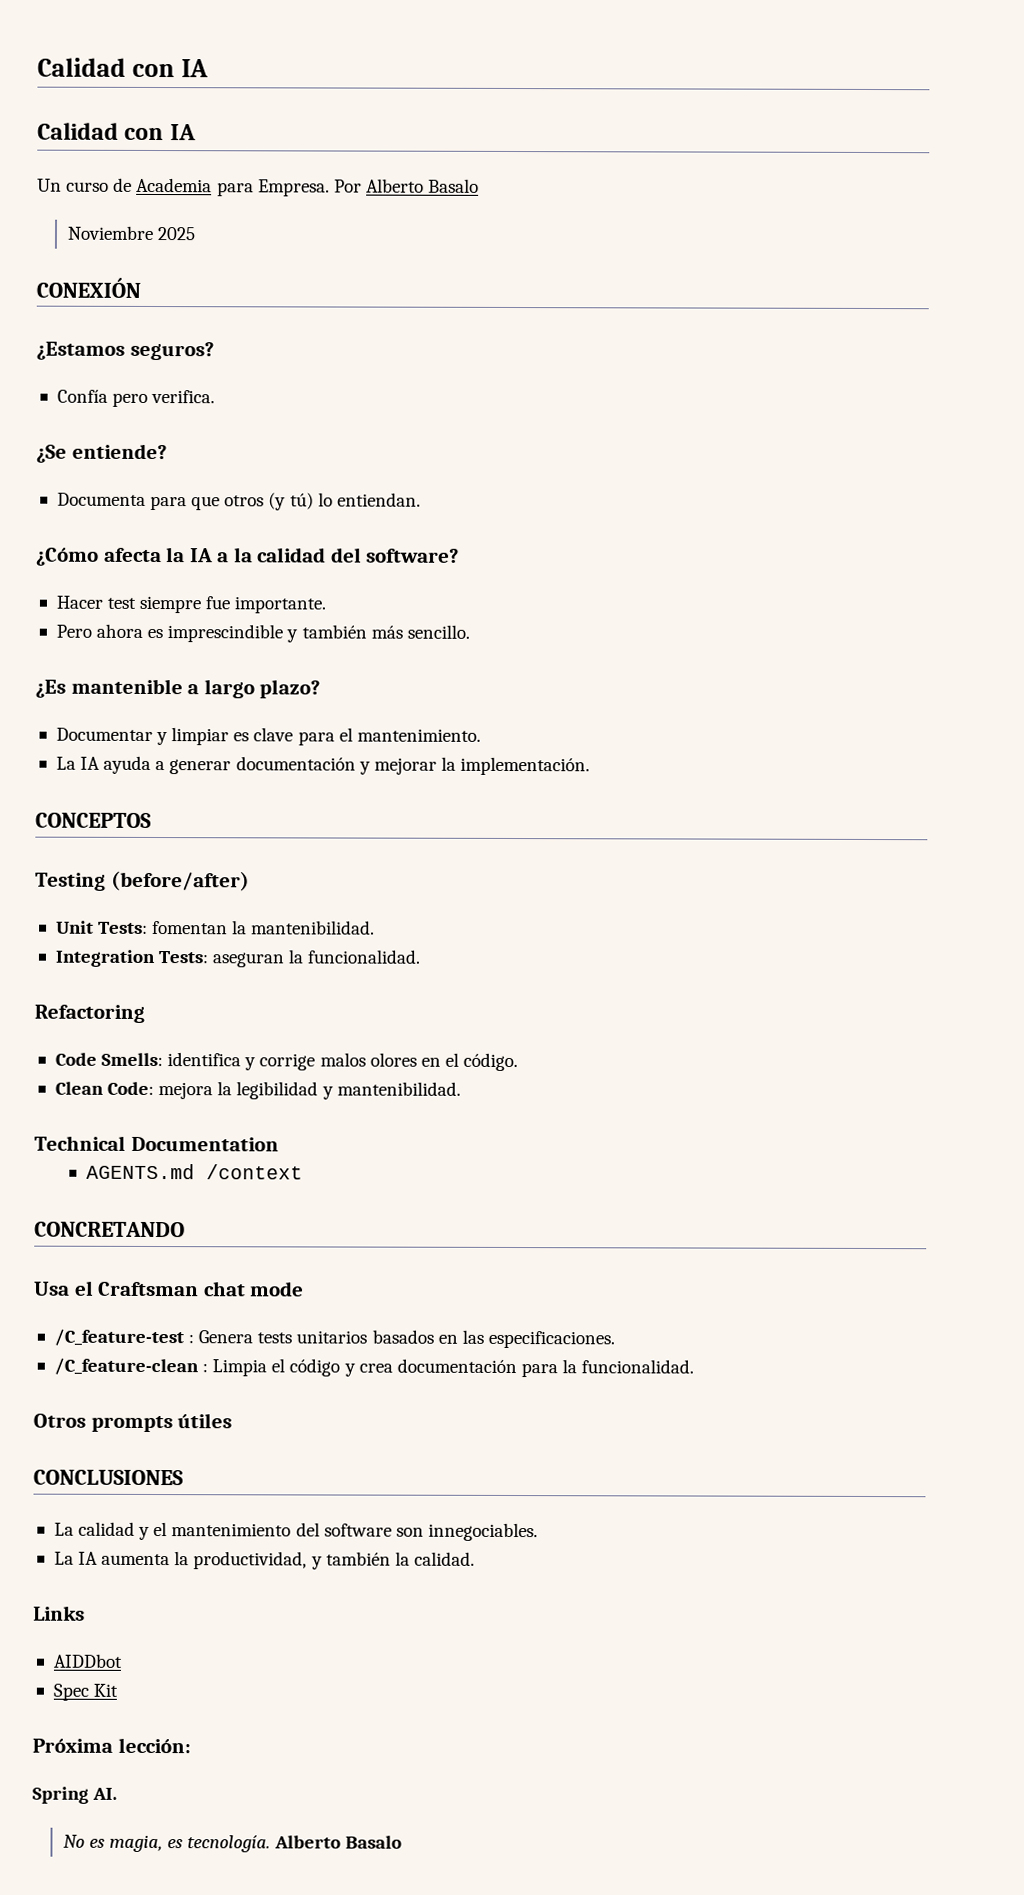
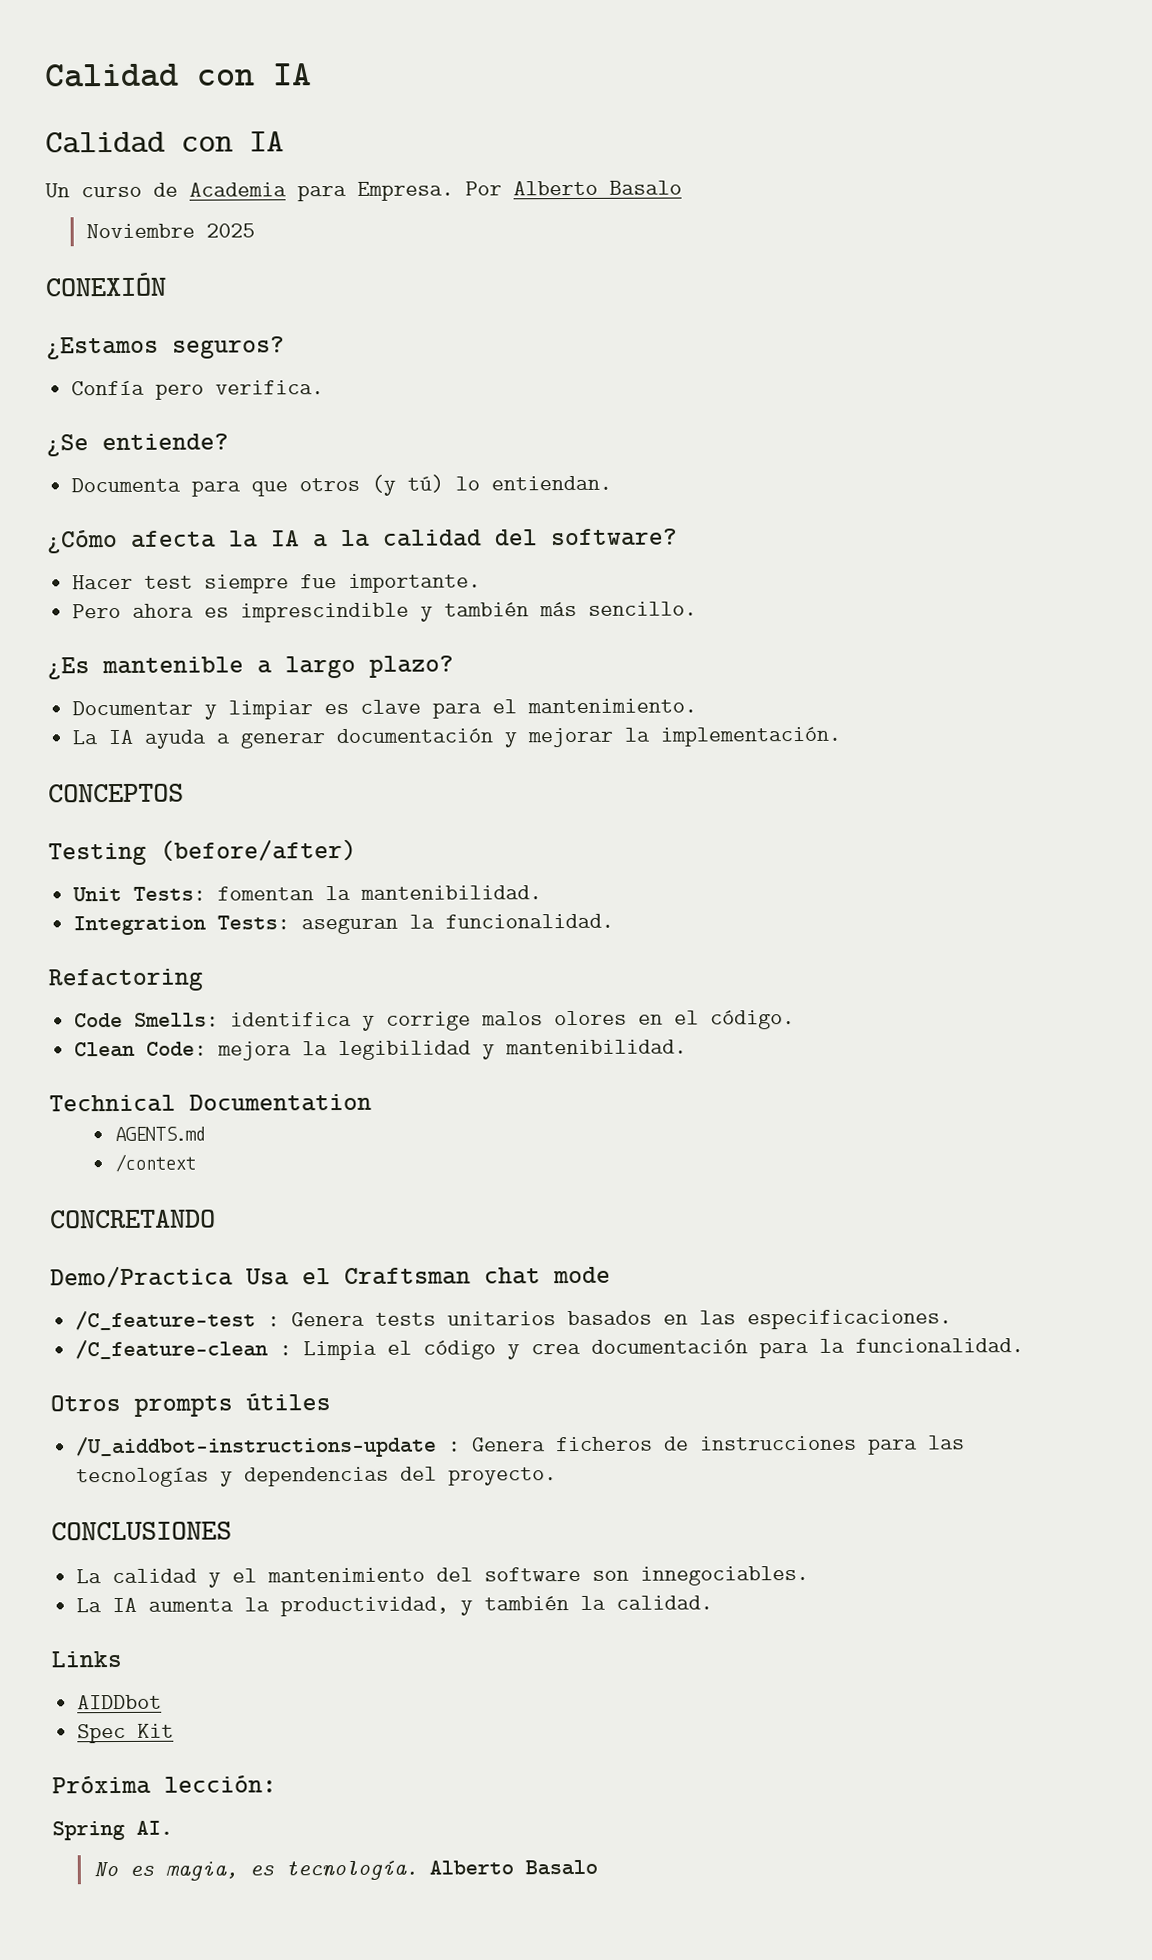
- AGENTS.md /context
+ AGENTS.md
+ /context
- Usa el Craftsman chat mode
+ Demo/Practica Usa el Craftsman chat mode
+ /U_aiddbot-instructions-update : Genera ficheros de instrucciones para las tecnologías y dependencias del proyecto.

